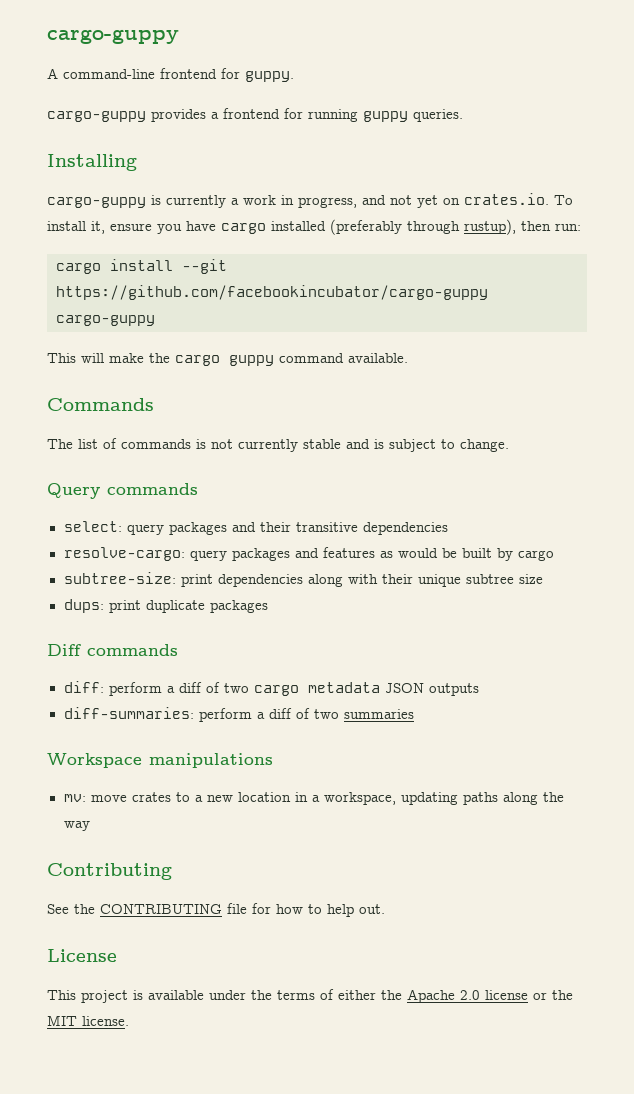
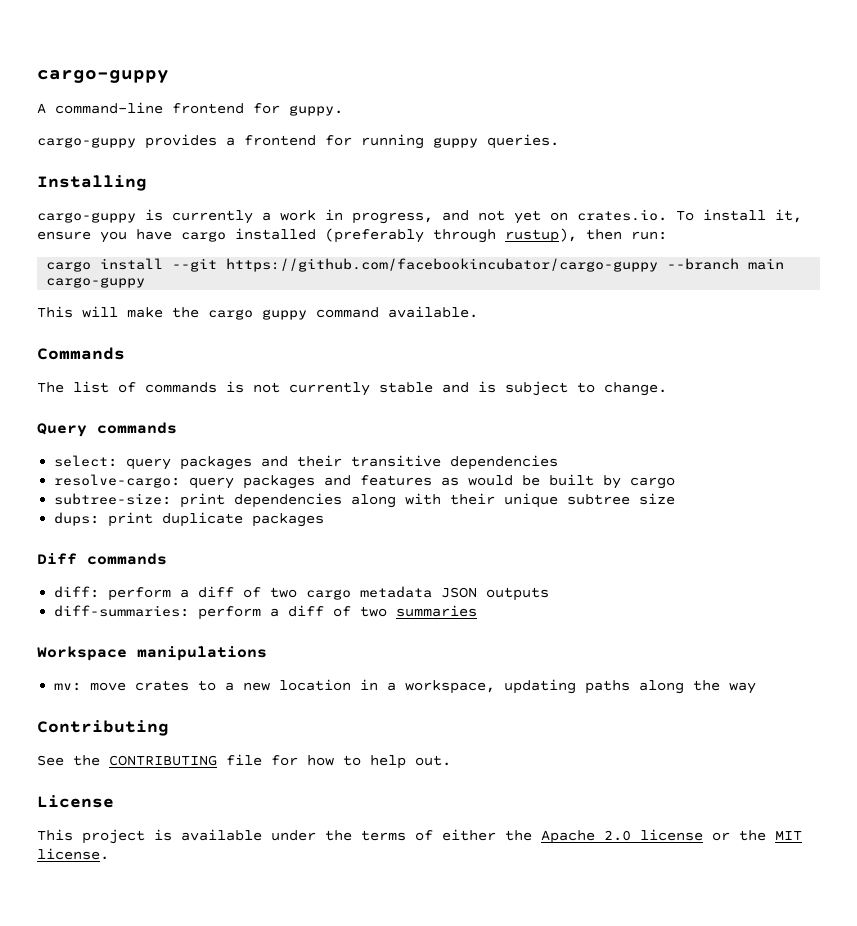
- cargo install --git https://github.com/facebookincubator/cargo-guppy cargo-guppy
+ cargo install --git https://github.com/facebookincubator/cargo-guppy --branch main cargo-guppy

